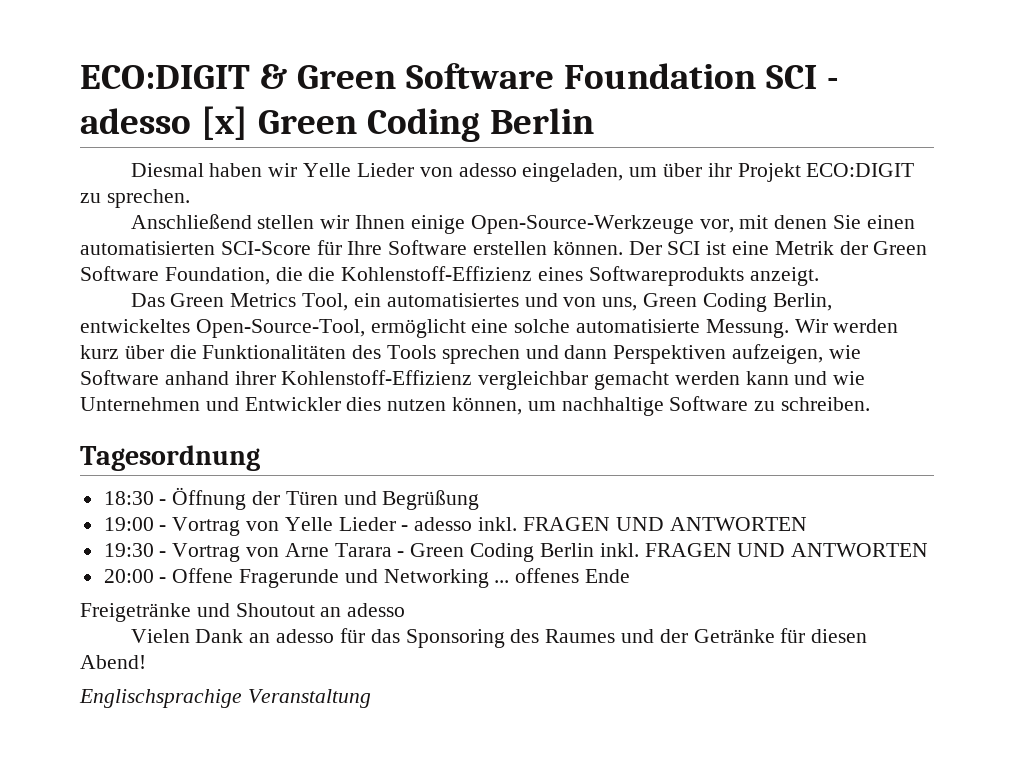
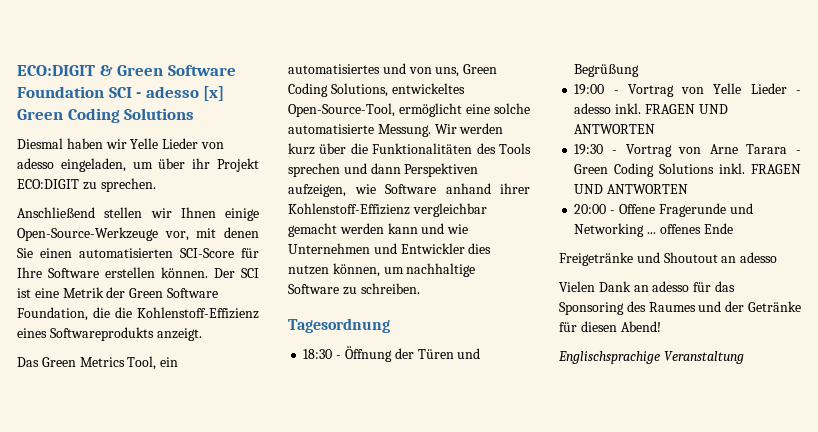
- ECO:DIGIT & Green Software Foundation SCI - adesso [x] Green Coding Berlin
+ ECO:DIGIT & Green Software Foundation SCI - adesso [x] Green Coding Solutions
- Das Green Metrics Tool, ein automatisiertes und von uns, Green Coding Berlin, entwickeltes Open-Source-Tool, ermöglicht eine solche automatisierte Messung.
+ Das Green Metrics Tool, ein automatisiertes und von uns, Green Coding Solutions, entwickeltes Open-Source-Tool, ermöglicht eine solche automatisierte Messung.
- 19:30 - Vortrag von Arne Tarara - Green Coding Berlin inkl.
+ 19:30 - Vortrag von Arne Tarara - Green Coding Solutions inkl.

